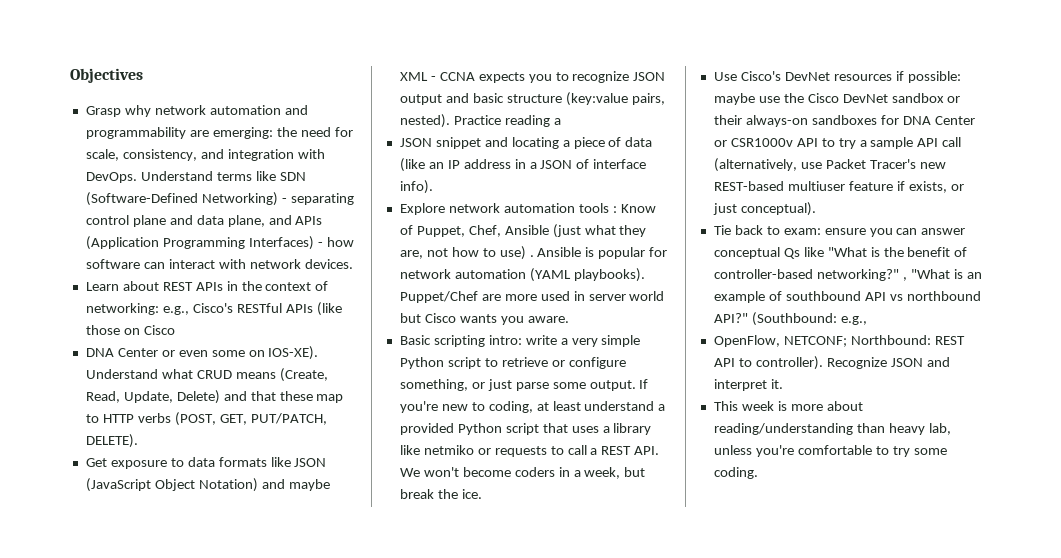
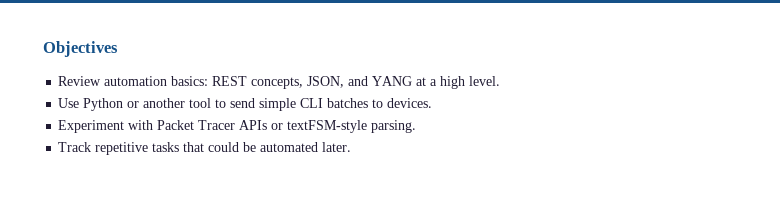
- Grasp why network automation and programmability are emerging: the need for scale, consistency, and integration with DevOps. Understand terms like SDN (Software-Defined Networking) - separating control plane and data plane, and APIs (Application Programming Interfaces) - how software can interact with network devices.
- Learn about REST APIs in the context of networking: e.g., Cisco's RESTful APIs (like those on Cisco
- DNA Center or even some on IOS-XE). Understand what CRUD means (Create, Read, Update, Delete) and that these map to HTTP verbs (POST, GET, PUT/PATCH, DELETE).
- Get exposure to data formats like JSON (JavaScript Object Notation) and maybe XML - CCNA expects you to recognize JSON output and basic structure (key:value pairs, nested). Practice reading a
- JSON snippet and locating a piece of data (like an IP address in a JSON of interface info).
- Explore network automation tools : Know of Puppet, Chef, Ansible (just what they are, not how to use) . Ansible is popular for network automation (YAML playbooks). Puppet/Chef are more used in server world but Cisco wants you aware.
- Basic scripting intro: write a very simple Python script to retrieve or configure something, or just parse some output. If you're new to coding, at least understand a provided Python script that uses a library like netmiko or requests to call a REST API. We won't become coders in a week, but break the ice.
- Use Cisco's DevNet resources if possible: maybe use the Cisco DevNet sandbox or their always-on sandboxes for DNA Center or CSR1000v API to try a sample API call (alternatively, use Packet Tracer's new REST-based multiuser feature if exists, or just conceptual).
- Tie back to exam: ensure you can answer conceptual Qs like "What is the benefit of controller-based networking?" , "What is an example of southbound API vs northbound API?" (Southbound: e.g.,
- OpenFlow, NETCONF; Northbound: REST API to controller). Recognize JSON and interpret it.
- This week is more about reading/understanding than heavy lab, unless you're comfortable to try some coding.
+ Review automation basics: REST concepts, JSON, and YANG at a high level.
+ Use Python or another tool to send simple CLI batches to devices.
+ Experiment with Packet Tracer APIs or textFSM-style parsing.
+ Track repetitive tasks that could be automated later.

